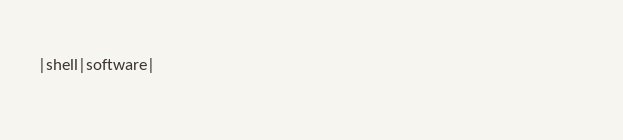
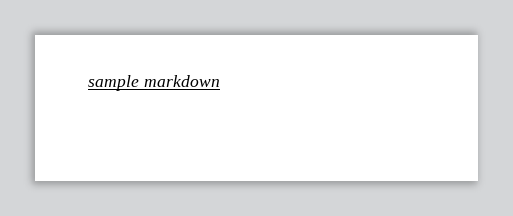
- |shell|software|
+ sample markdown

